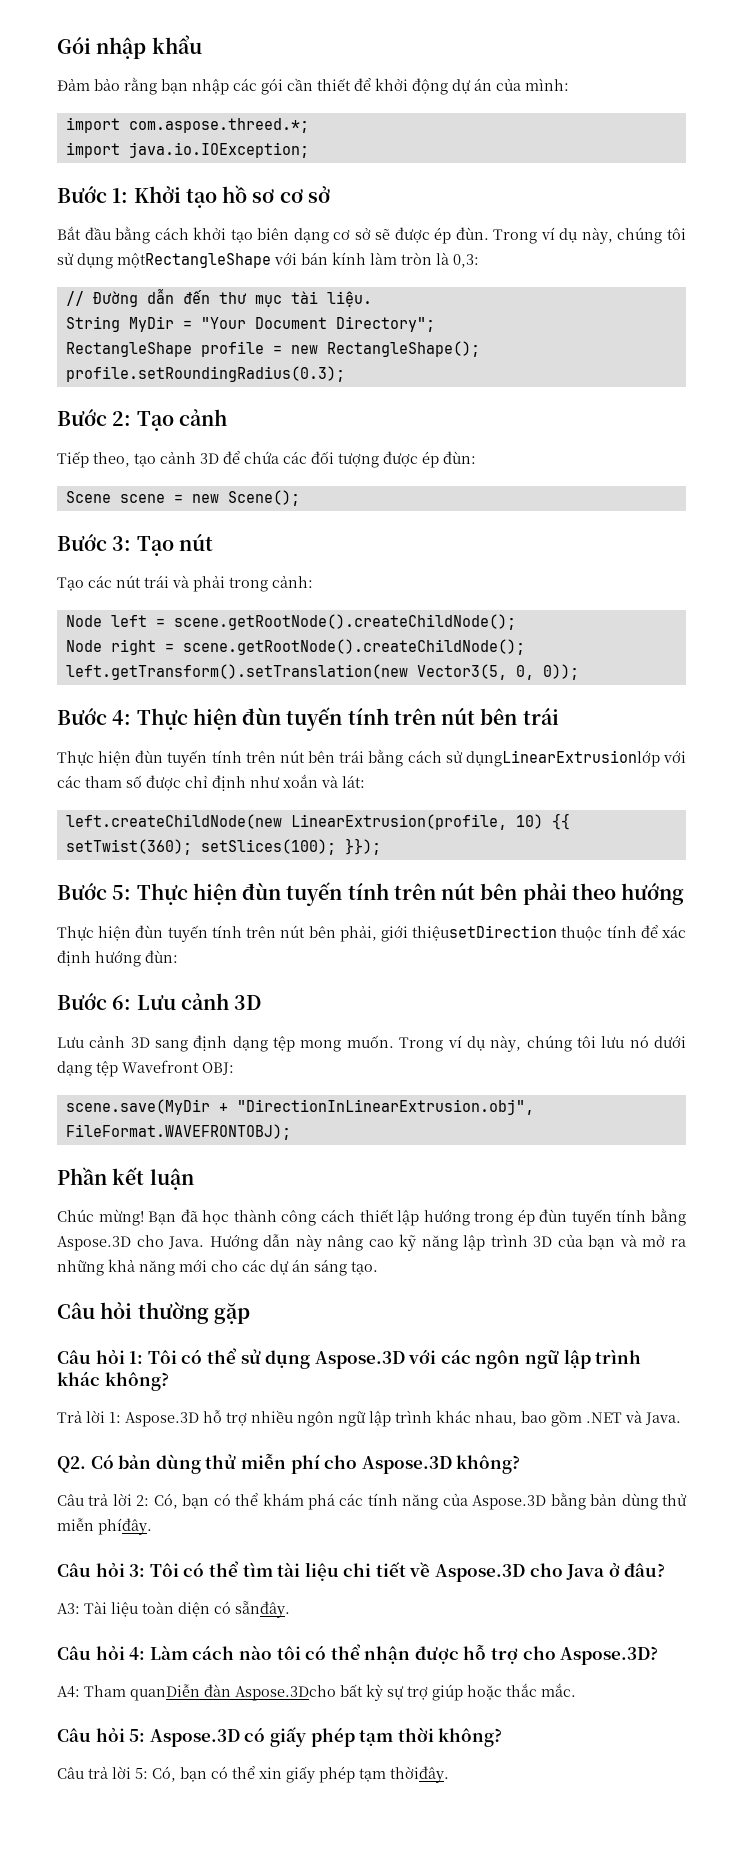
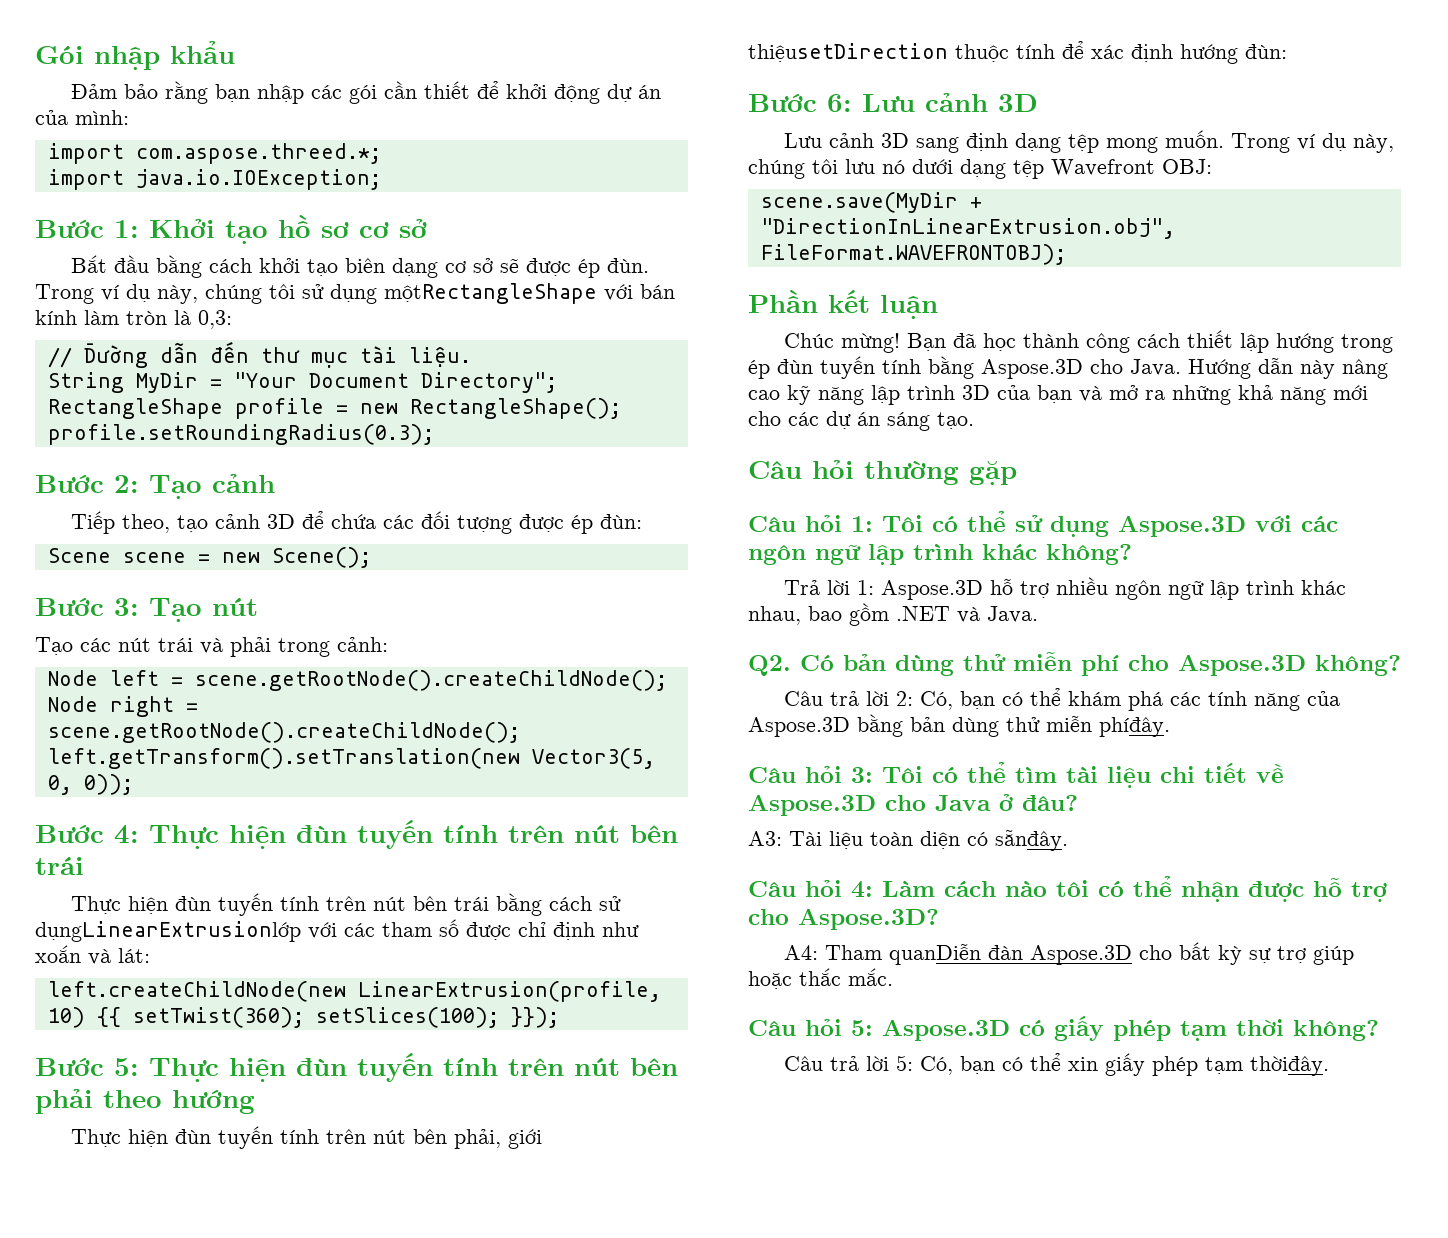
- A4: Tham quanDiễn đàn Aspose.3Dcho bất kỳ sự trợ giúp hoặc thắc mắc.
+ A4: Tham quanDiễn đàn Aspose.3D cho bất kỳ sự trợ giúp hoặc thắc mắc.

